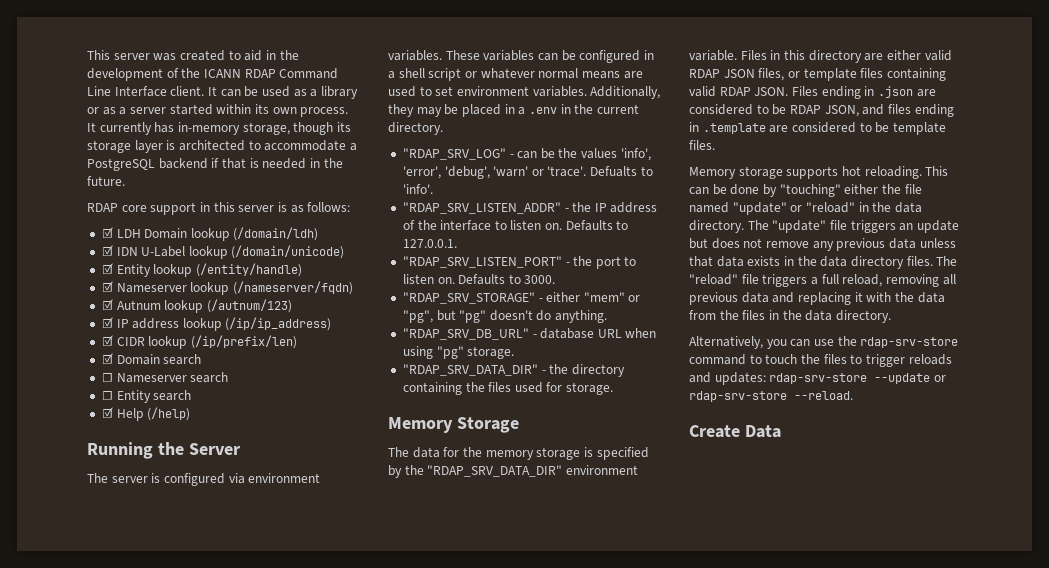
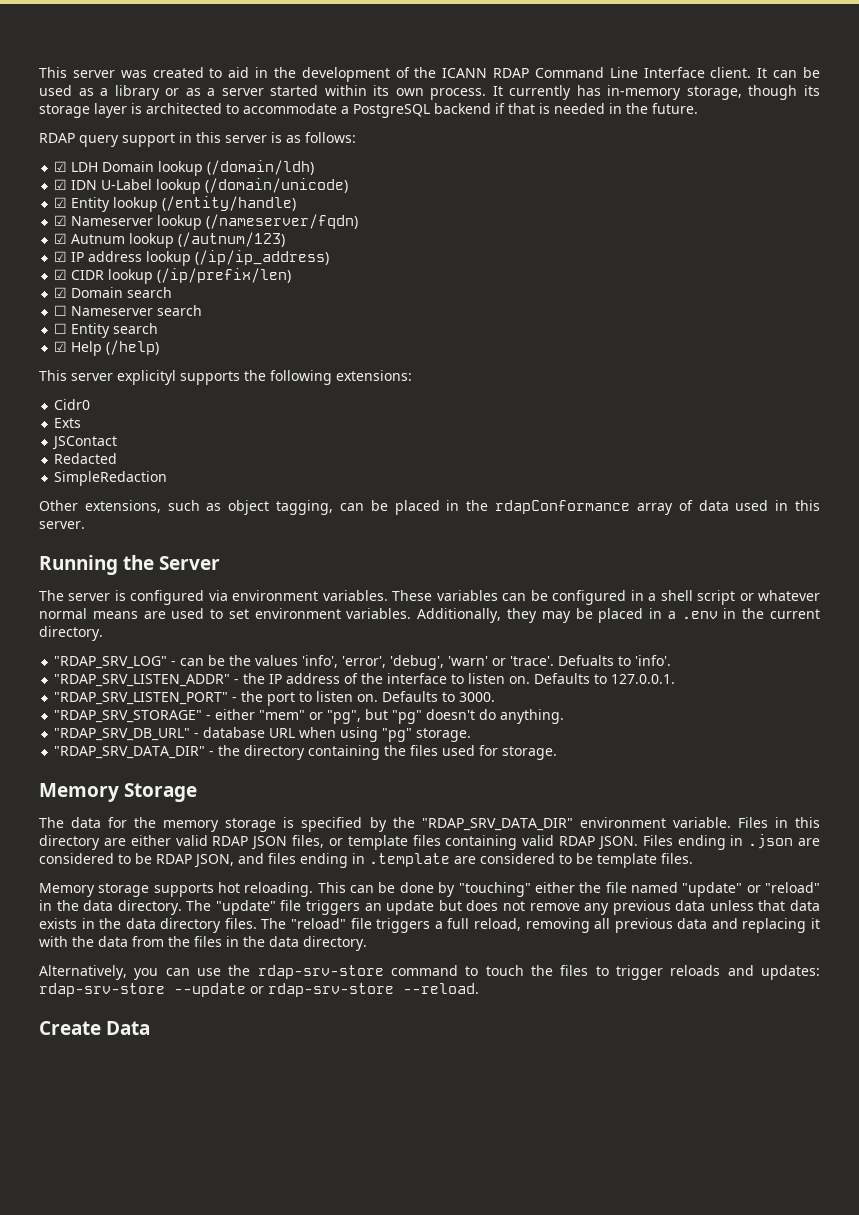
- RDAP core support in this server is as follows:
+ RDAP query support in this server is as follows:
+ This server explicityl supports the following extensions:
+ Cidr0
+ Exts
+ JSContact
+ Redacted
+ SimpleRedaction
+ Other extensions, such as object tagging, can be placed in the rdapConformance array of data used in this server.

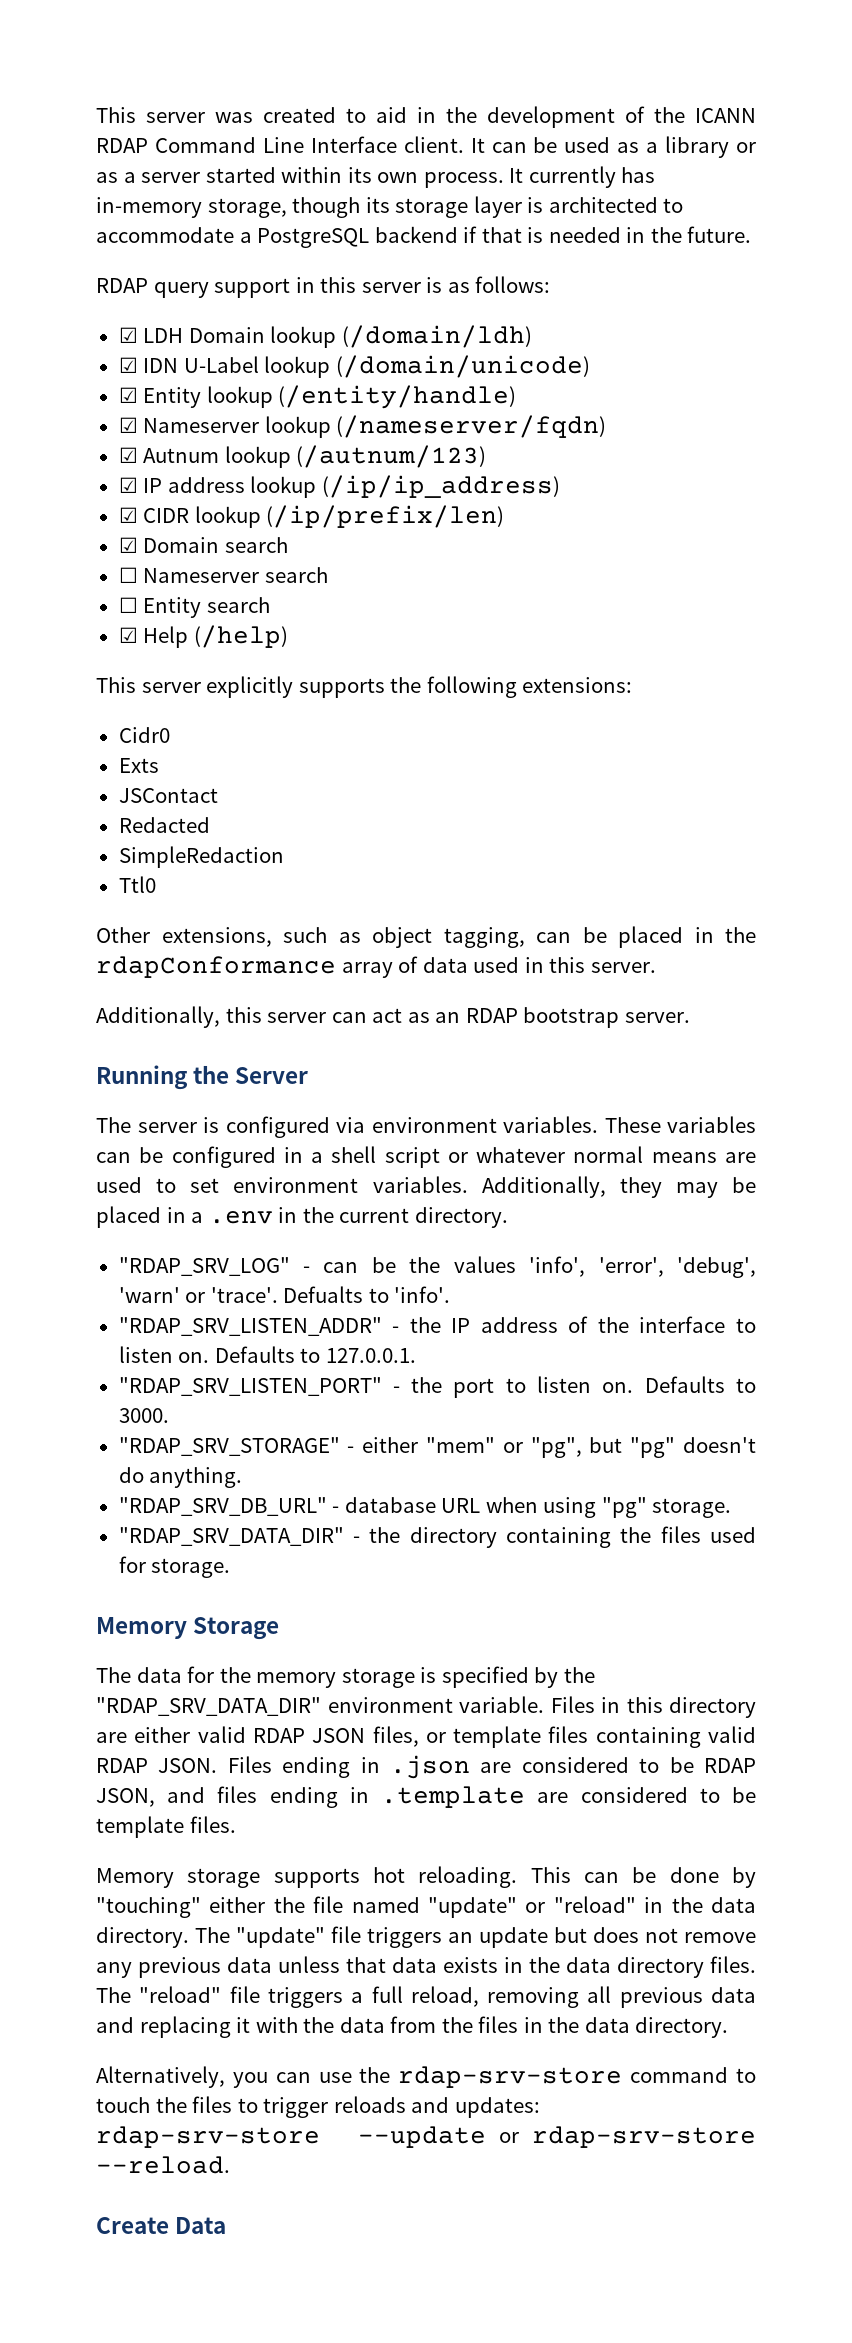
- This server explicityl supports the following extensions:
+ This server explicitly supports the following extensions:
+ Ttl0
+ Additionally, this server can act as an RDAP bootstrap server.

